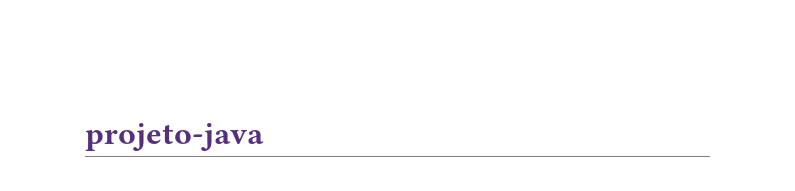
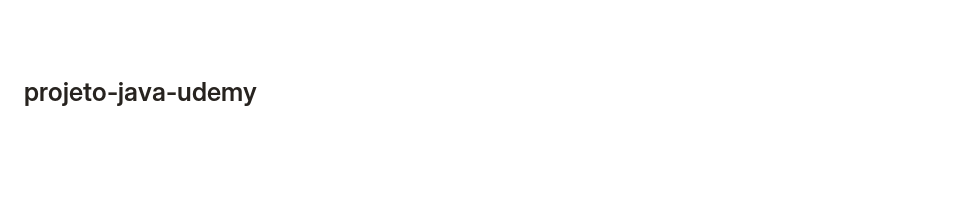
- projeto-java
+ projeto-java-udemy

